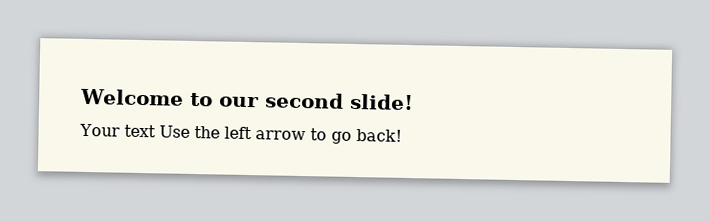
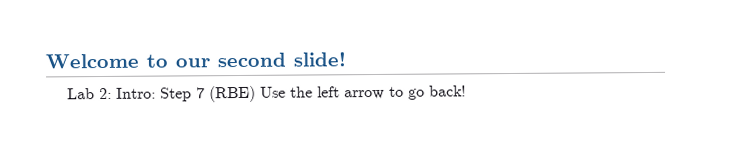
- Your text Use the left arrow to go back!
+ Lab 2: Intro: Step 7 (RBE) Use the left arrow to go back!

